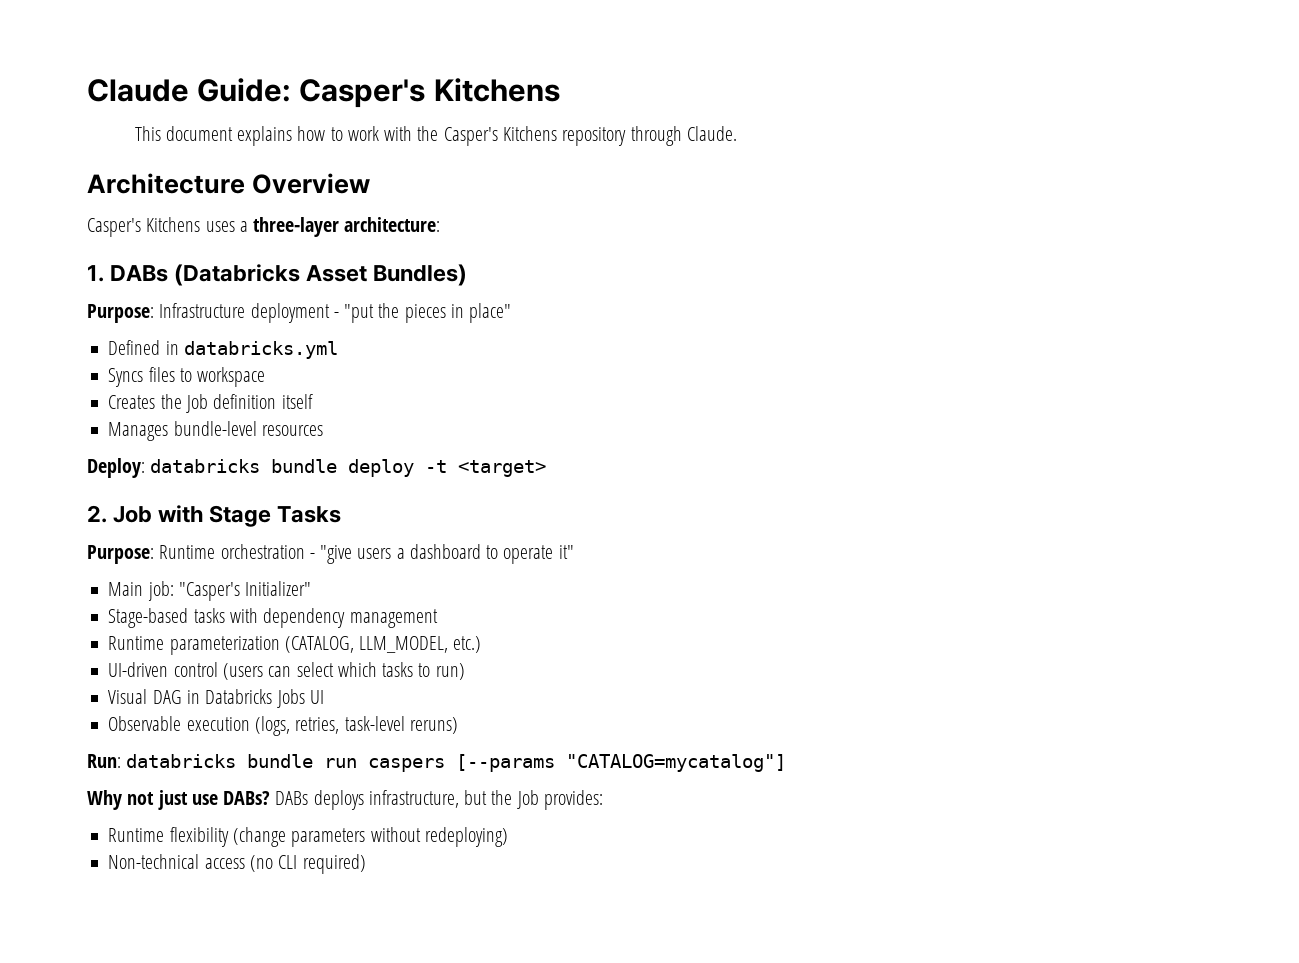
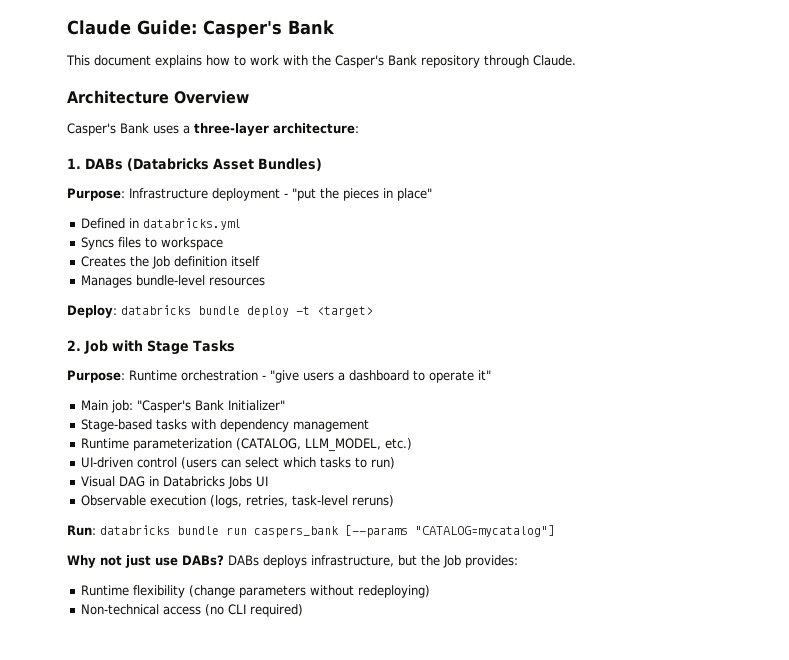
- Claude Guide: Casper's Kitchens
+ Claude Guide: Casper's Bank
- This document explains how to work with the Casper's Kitchens repository through Claude.
+ This document explains how to work with the Casper's Bank repository through Claude.
- Casper's Kitchens uses a three-layer architecture:
+ Casper's Bank uses a three-layer architecture:
- Main job: "Casper's Initializer"
+ Main job: "Casper's Bank Initializer"
- Run: databricks bundle run caspers [--params "CATALOG=mycatalog"]
+ Run: databricks bundle run caspers_bank [--params "CATALOG=mycatalog"]

